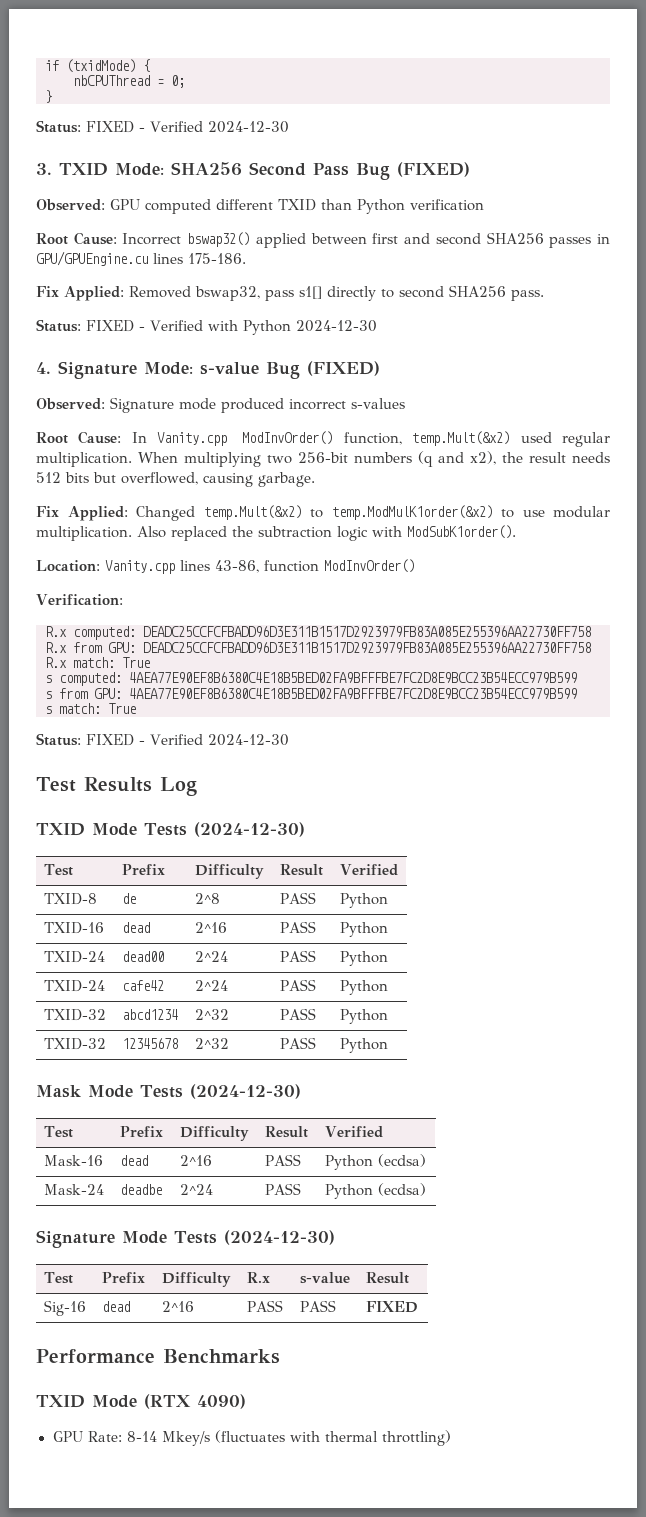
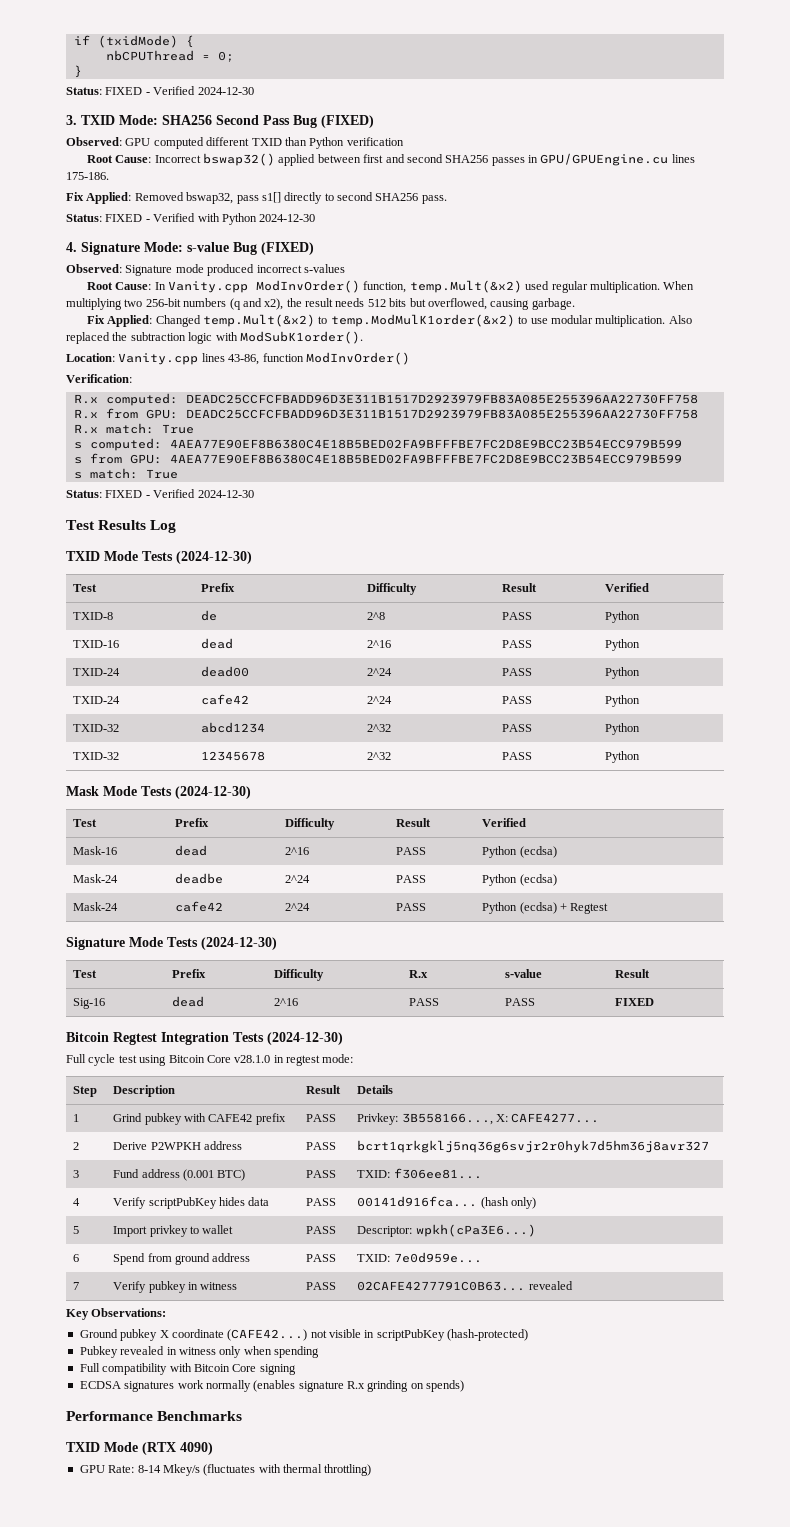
+ Mask-24 | cafe42 | 2^24 | PASS | Python (ecdsa) + Regtest
+ Bitcoin Regtest Integration Tests (2024-12-30)
+ Full cycle test using Bitcoin Core v28.1.0 in regtest mode:
+ Step | Description | Result | Details
+ 1 | Grind pubkey with CAFE42 prefix | PASS | Privkey: 3B558166..., X: CAFE4277...
+ 2 | Derive P2WPKH address | PASS | bcrt1qrkgklj5nq36g6svjr2r0hyk7d5hm36j8avr327
+ 3 | Fund address (0.001 BTC) | PASS | TXID: f306ee81...
+ 4 | Verify scriptPubKey hides data | PASS | 00141d916fca... (hash only)
+ 5 | Import privkey to wallet | PASS | Descriptor: wpkh(cPa3E6...)
+ 6 | Spend from ground address | PASS | TXID: 7e0d959e...
+ 7 | Verify pubkey in witness | PASS | 02CAFE4277791C0B63... revealed
+ Key Observations:
+ Ground pubkey X coordinate (CAFE42...) not visible in scriptPubKey (hash-protected)
+ Pubkey revealed in witness only when spending
+ Full compatibility with Bitcoin Core signing
+ ECDSA signatures work normally (enables signature R.x grinding on spends)

